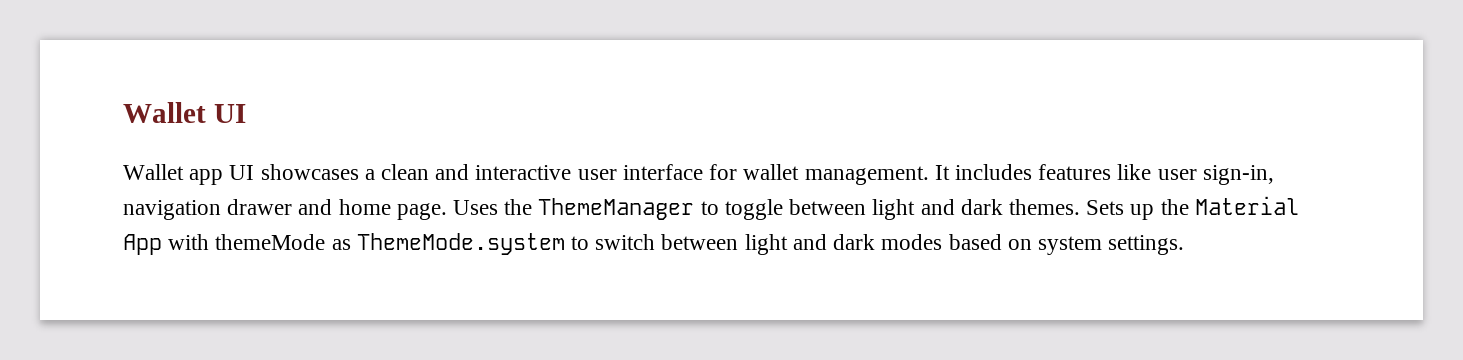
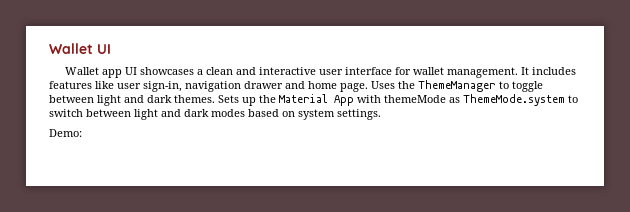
+ Demo:

